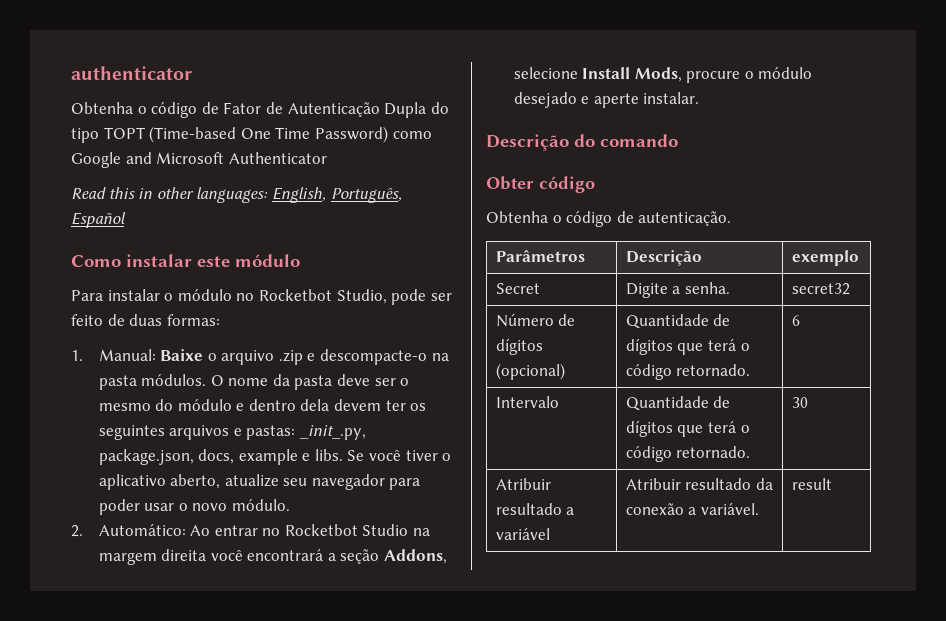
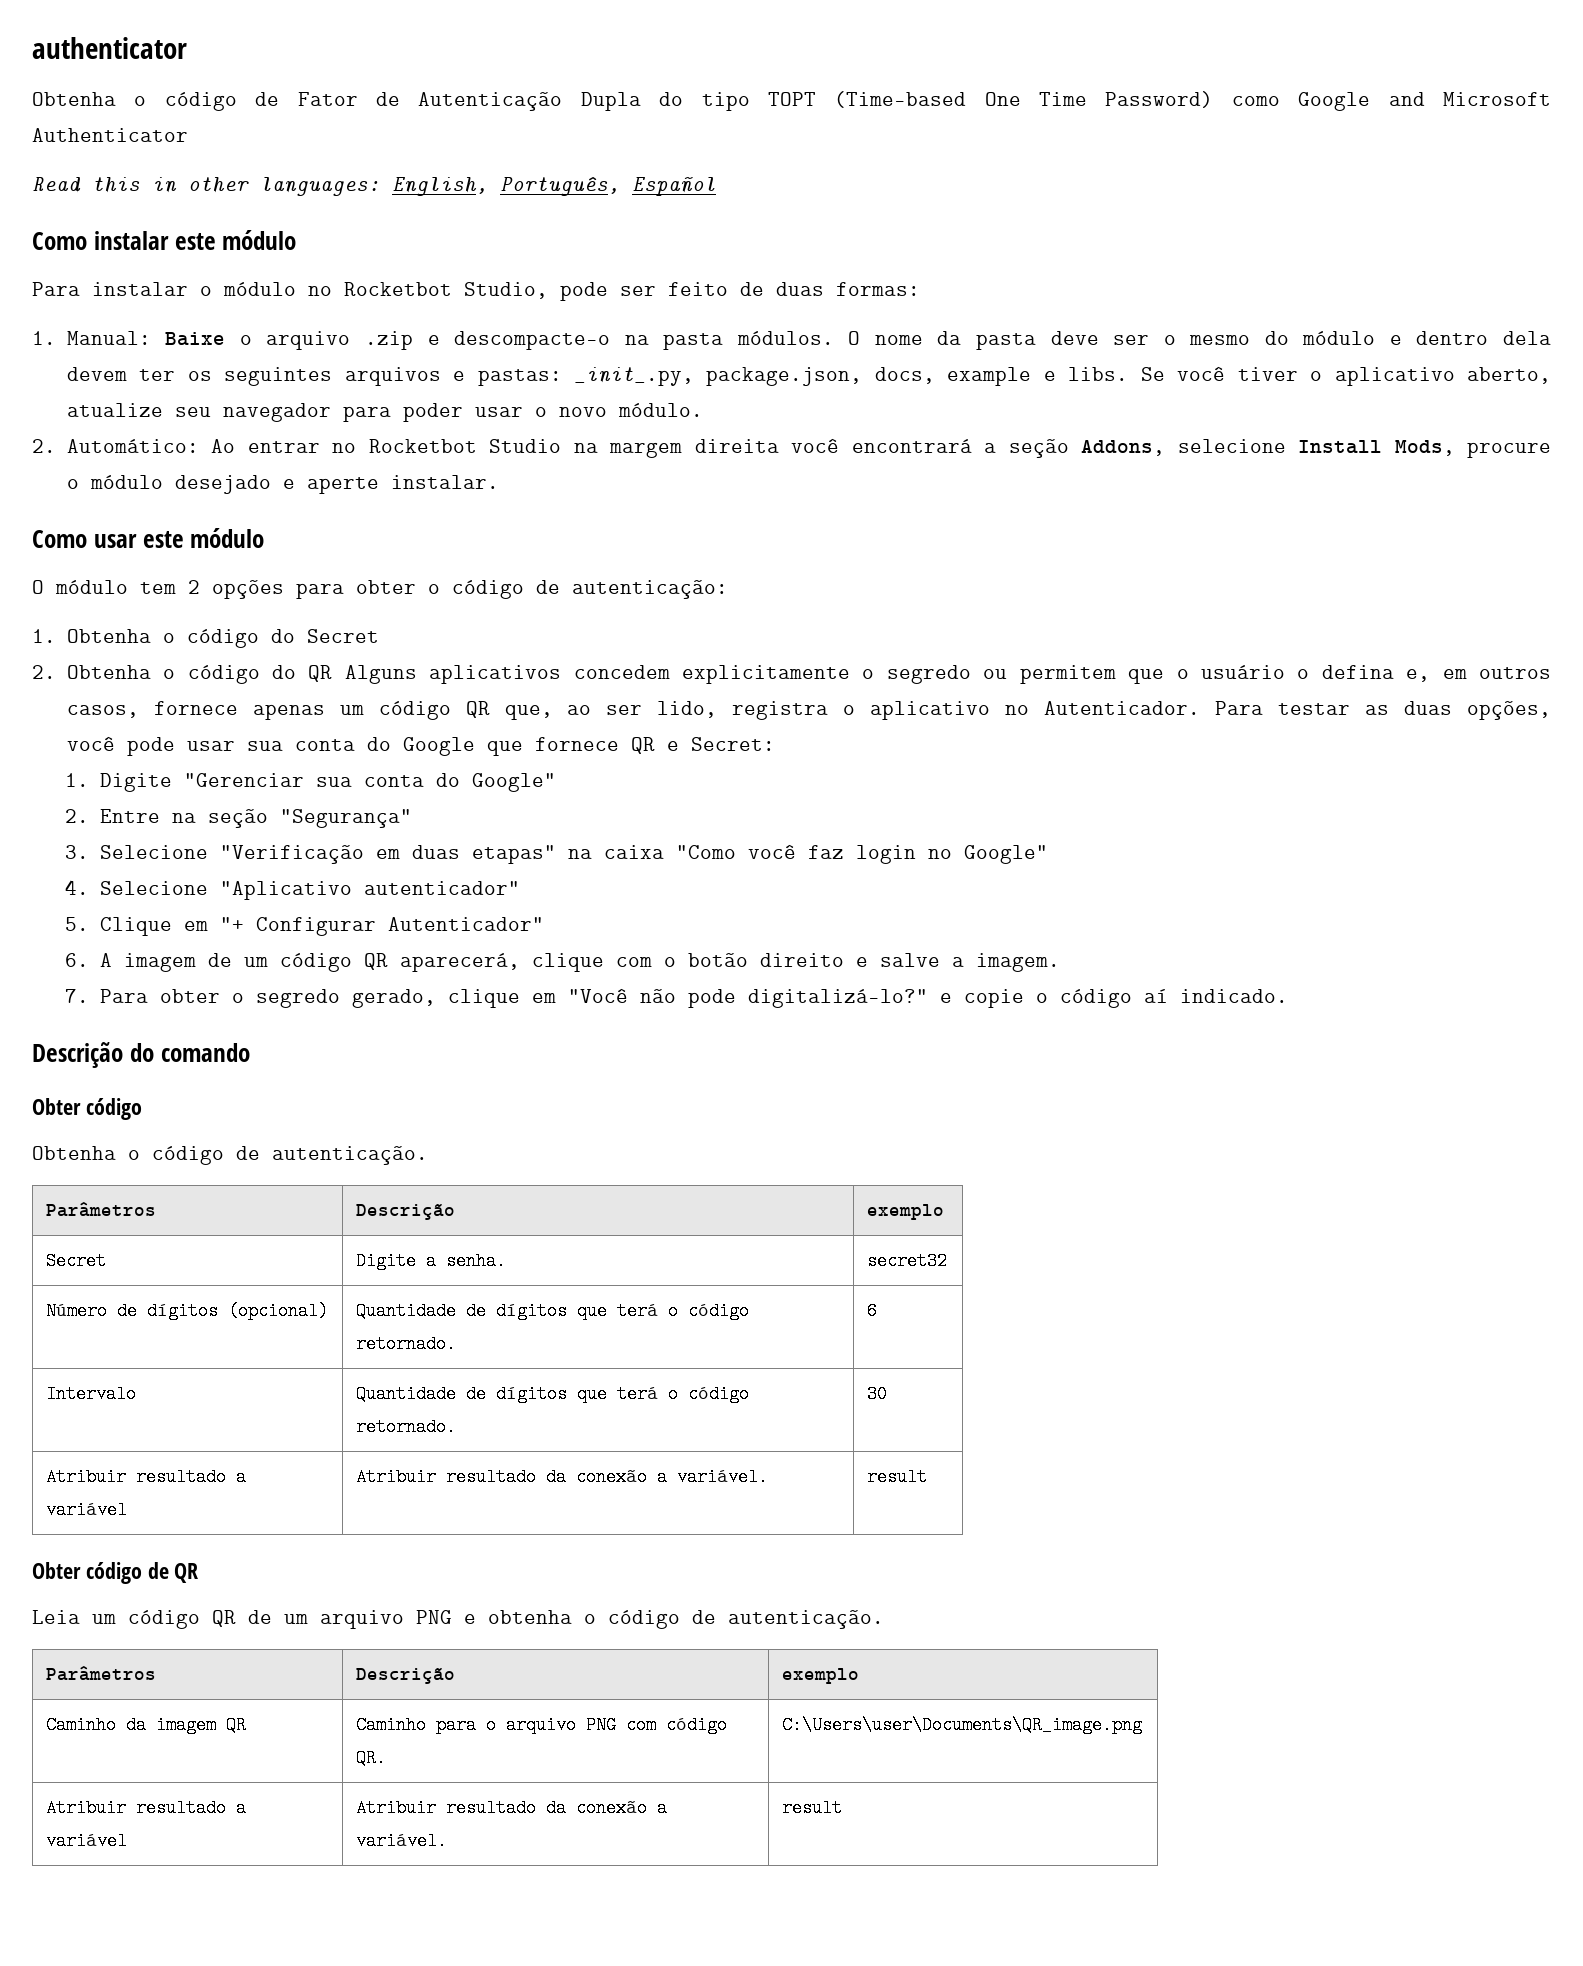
+ Como usar este módulo
+ O módulo tem 2 opções para obter o código de autenticação:
+ 1. Obtenha o código do Secret
+ 2. Obtenha o código do QR Alguns aplicativos concedem explicitamente o segredo ou permitem que o usuário o defina e, em outros casos, fornece apenas um código QR que, ao ser lido, registra o aplicativo no Autenticador. Para testar as duas opções, você pode usar sua conta do Google que fornece QR e Secret:
+ 1. Digite "Gerenciar sua conta do Google"
+ 2. Entre na seção "Segurança"
+ 3. Selecione "Verificação em duas etapas" na caixa "Como você faz login no Google"
+ 4. Selecione "Aplicativo autenticador"
+ 5. Clique em "+ Configurar Autenticador"
+ 6. A imagem de um código QR aparecerá, clique com o botão direito e salve a imagem.
+ 7. Para obter o segredo gerado, clique em "Você não pode digitalizá-lo?" e copie o código aí indicado.
+ Obter código de QR
+ Leia um código QR de um arquivo PNG e obtenha o código de autenticação.
+ Parâmetros | Descrição | exemplo
+ Caminho da imagem QR | Caminho para o arquivo PNG com código QR. | C:\Users\user\Documents\QR_image.png
+ Atribuir resultado a variável | Atribuir resultado da conexão a variável. | result

